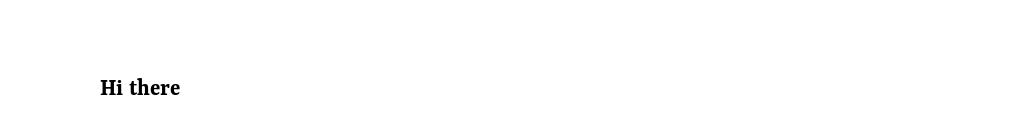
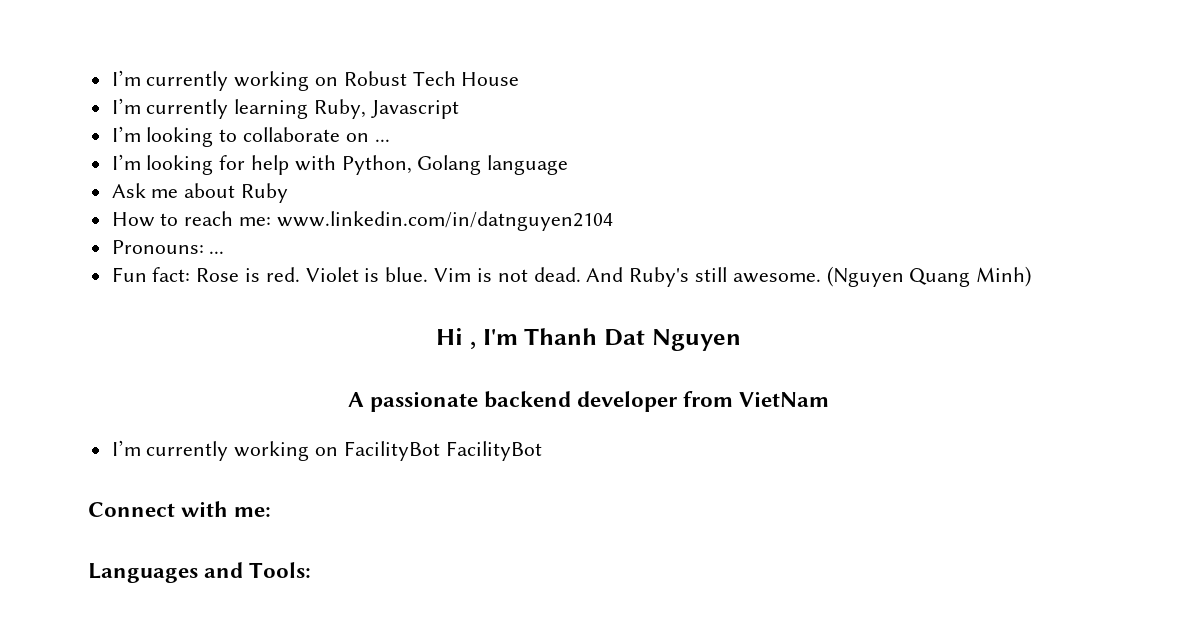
- Hi there
+ I’m currently working on Robust Tech House
+ I’m currently learning Ruby, Javascript
+ I’m looking to collaborate on ...
+ I’m looking for help with Python, Golang language
+ Ask me about Ruby
+ How to reach me: www.linkedin.com/in/datnguyen2104
+ Pronouns: ...
+ Fun fact: Rose is red. Violet is blue. Vim is not dead. And Ruby's still awesome. (Nguyen Quang Minh)
+ Hi , I'm Thanh Dat Nguyen
+ A passionate backend developer from VietNam
+ I’m currently working on FacilityBot FacilityBot
+ Connect with me:
+ Languages and Tools:

